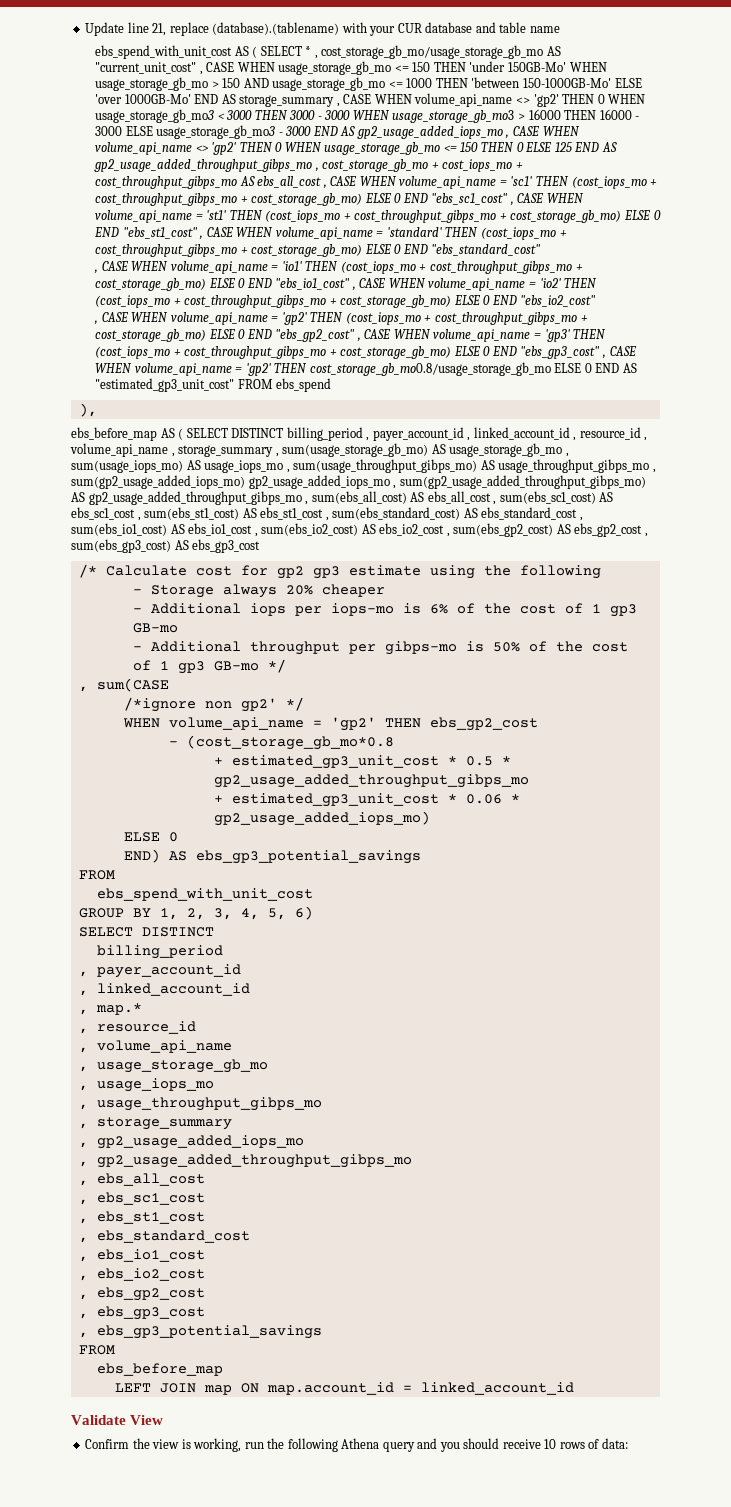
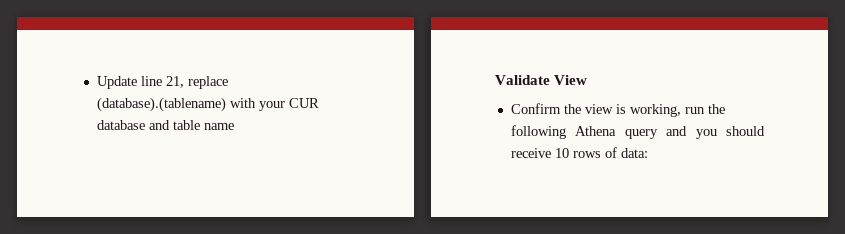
- ebs_spend_with_unit_cost AS ( SELECT * , cost_storage_gb_mo/usage_storage_gb_mo AS "current_unit_cost" , CASE WHEN usage_storage_gb_mo <= 150 THEN 'under 150GB-Mo' WHEN usage_storage_gb_mo > 150 AND usage_storage_gb_mo <= 1000 THEN 'between 150-1000GB-Mo' ELSE 'over 1000GB-Mo' END AS storage_summary , CASE WHEN volume_api_name <> 'gp2' THEN 0 WHEN usage_storage_gb_mo3 < 3000 THEN 3000 - 3000 WHEN usage_storage_gb_mo3 > 16000 THEN 16000 - 3000 ELSE usage_storage_gb_mo3 - 3000 END AS gp2_usage_added_iops_mo , CASE WHEN volume_api_name <> 'gp2' THEN 0 WHEN usage_storage_gb_mo <= 150 THEN 0 ELSE 125 END AS gp2_usage_added_throughput_gibps_mo , cost_storage_gb_mo + cost_iops_mo + cost_throughput_gibps_mo AS ebs_all_cost , CASE WHEN volume_api_name = 'sc1' THEN (cost_iops_mo + cost_throughput_gibps_mo + cost_storage_gb_mo) ELSE 0 END "ebs_sc1_cost" , CASE WHEN volume_api_name = 'st1' THEN (cost_iops_mo + cost_throughput_gibps_mo + cost_storage_gb_mo) ELSE 0 END "ebs_st1_cost" , CASE WHEN volume_api_name = 'standard' THEN (cost_iops_mo + cost_throughput_gibps_mo + cost_storage_gb_mo) ELSE 0 END "ebs_standard_cost"
- , CASE WHEN volume_api_name = 'io1' THEN (cost_iops_mo + cost_throughput_gibps_mo + cost_storage_gb_mo) ELSE 0 END "ebs_io1_cost" , CASE WHEN volume_api_name = 'io2' THEN (cost_iops_mo + cost_throughput_gibps_mo + cost_storage_gb_mo) ELSE 0 END "ebs_io2_cost"
- , CASE WHEN volume_api_name = 'gp2' THEN (cost_iops_mo + cost_throughput_gibps_mo + cost_storage_gb_mo) ELSE 0 END "ebs_gp2_cost" , CASE WHEN volume_api_name = 'gp3' THEN (cost_iops_mo + cost_throughput_gibps_mo + cost_storage_gb_mo) ELSE 0 END "ebs_gp3_cost" , CASE WHEN volume_api_name = 'gp2' THEN cost_storage_gb_mo0.8/usage_storage_gb_mo ELSE 0 END AS "estimated_gp3_unit_cost" FROM ebs_spend
- ),
- ebs_before_map AS ( SELECT DISTINCT billing_period , payer_account_id , linked_account_id , resource_id , volume_api_name , storage_summary , sum(usage_storage_gb_mo) AS usage_storage_gb_mo , sum(usage_iops_mo) AS usage_iops_mo , sum(usage_throughput_gibps_mo) AS usage_throughput_gibps_mo , sum(gp2_usage_added_iops_mo) gp2_usage_added_iops_mo , sum(gp2_usage_added_throughput_gibps_mo) AS gp2_usage_added_throughput_gibps_mo , sum(ebs_all_cost) AS ebs_all_cost , sum(ebs_sc1_cost) AS ebs_sc1_cost , sum(ebs_st1_cost) AS ebs_st1_cost , sum(ebs_standard_cost) AS ebs_standard_cost , sum(ebs_io1_cost) AS ebs_io1_cost , sum(ebs_io2_cost) AS ebs_io2_cost , sum(ebs_gp2_cost) AS ebs_gp2_cost , sum(ebs_gp3_cost) AS ebs_gp3_cost
- /* Calculate cost for gp2 gp3 estimate using the following
- - Storage always 20% cheaper
- - Additional iops per iops-mo is 6% of the cost of 1 gp3 GB-mo
- - Additional throughput per gibps-mo is 50% of the cost of 1 gp3 GB-mo */
- , sum(CASE
- /*ignore non gp2' */
- WHEN volume_api_name = 'gp2' THEN ebs_gp2_cost
- - (cost_storage_gb_mo*0.8
- + estimated_gp3_unit_cost * 0.5 * gp2_usage_added_throughput_gibps_mo
- + estimated_gp3_unit_cost * 0.06 * gp2_usage_added_iops_mo)
- ELSE 0
- END) AS ebs_gp3_potential_savings
- FROM
- ebs_spend_with_unit_cost
- GROUP BY 1, 2, 3, 4, 5, 6)
- SELECT DISTINCT
- billing_period
- , payer_account_id
- , linked_account_id
- , map.*
- , resource_id
- , volume_api_name
- , usage_storage_gb_mo
- , usage_iops_mo
- , usage_throughput_gibps_mo
- , storage_summary
- , gp2_usage_added_iops_mo
- , gp2_usage_added_throughput_gibps_mo
- , ebs_all_cost
- , ebs_sc1_cost
- , ebs_st1_cost
- , ebs_standard_cost
- , ebs_io1_cost
- , ebs_io2_cost
- , ebs_gp2_cost
- , ebs_gp3_cost
- , ebs_gp3_potential_savings
- FROM
- ebs_before_map
- LEFT JOIN map ON map.account_id = linked_account_id

